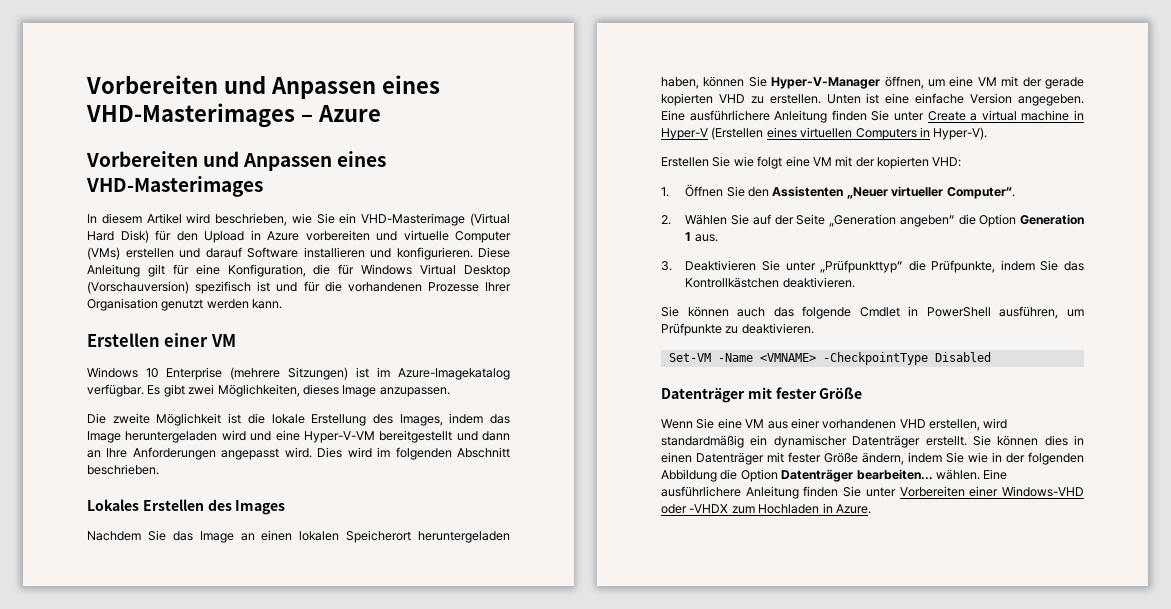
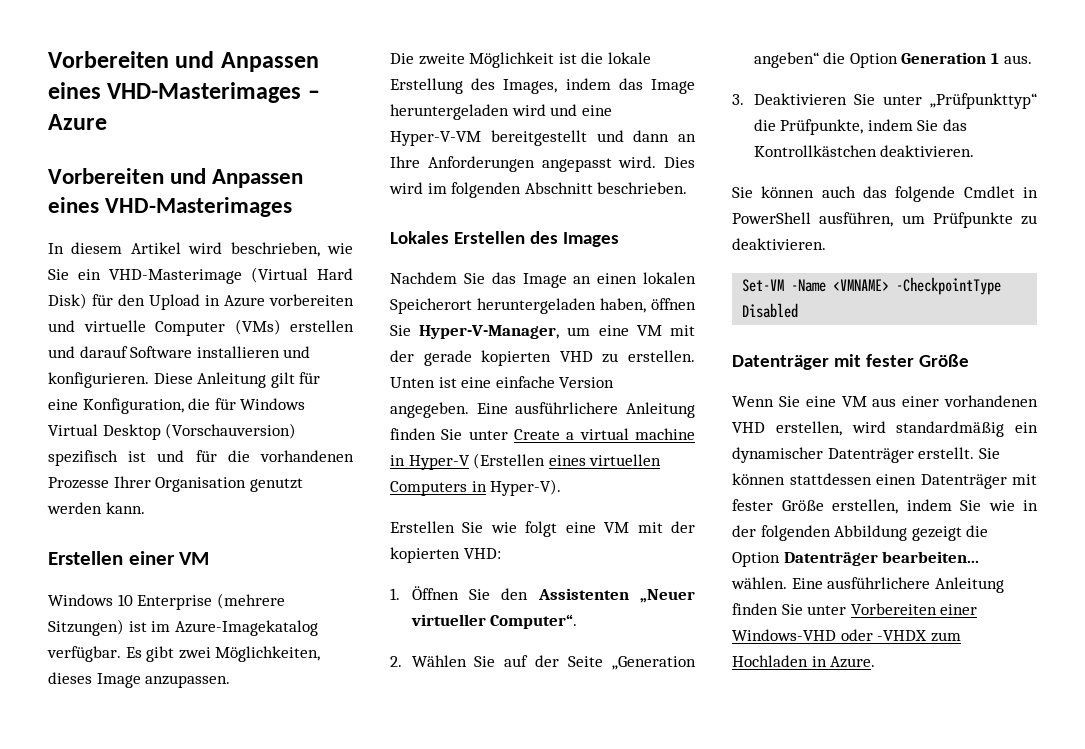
- Nachdem Sie das Image an einen lokalen Speicherort heruntergeladen haben, können Sie Hyper-V-Manager öffnen, um eine VM mit der gerade kopierten VHD zu erstellen.
+ Nachdem Sie das Image an einen lokalen Speicherort heruntergeladen haben, öffnen Sie Hyper-V-Manager, um eine VM mit der gerade kopierten VHD zu erstellen.
- Sie können dies in einen Datenträger mit fester Größe ändern, indem Sie wie in der folgenden Abbildung die Option Datenträger bearbeiten... wählen.
+ Sie können stattdessen einen Datenträger mit fester Größe erstellen, indem Sie wie in der folgenden Abbildung gezeigt die Option Datenträger bearbeiten... wählen.

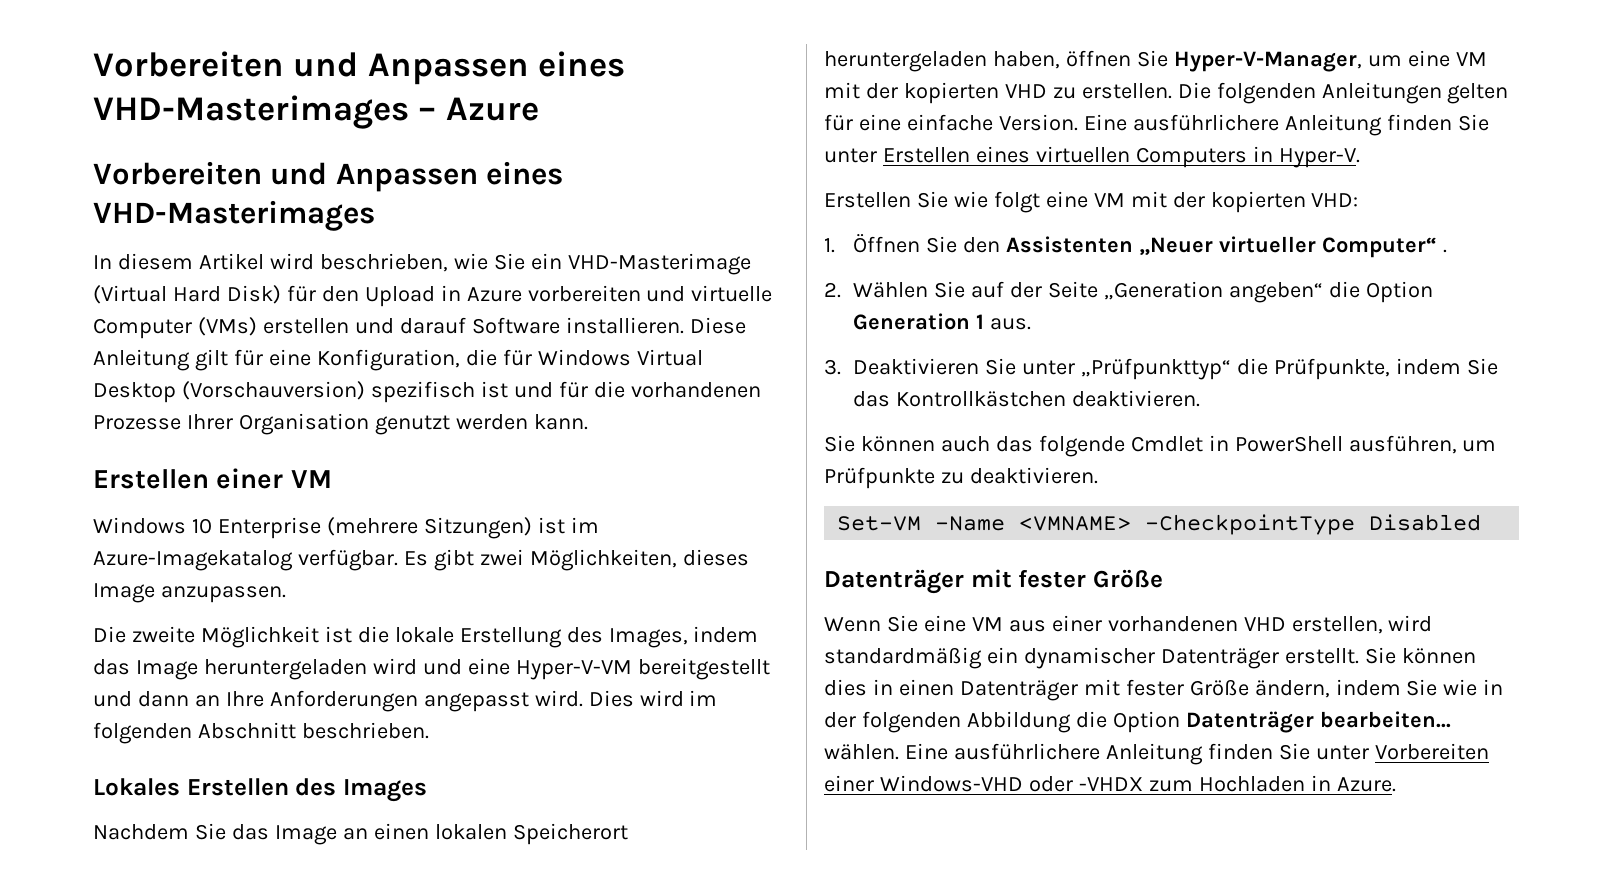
- In diesem Artikel wird beschrieben, wie Sie ein VHD-Masterimage (Virtual Hard Disk) für den Upload in Azure vorbereiten und virtuelle Computer (VMs) erstellen und darauf Software installieren und konfigurieren.
+ In diesem Artikel wird beschrieben, wie Sie ein VHD-Masterimage (Virtual Hard Disk) für den Upload in Azure vorbereiten und virtuelle Computer (VMs) erstellen und darauf Software installieren.
- Nachdem Sie das Image an einen lokalen Speicherort heruntergeladen haben, öffnen Sie Hyper-V-Manager, um eine VM mit der gerade kopierten VHD zu erstellen.
+ Nachdem Sie das Image an einen lokalen Speicherort heruntergeladen haben, öffnen Sie Hyper-V-Manager, um eine VM mit der kopierten VHD zu erstellen.
- Unten ist eine einfache Version angegeben. Eine ausführlichere Anleitung finden Sie unter Create a virtual machine in Hyper-V (Erstellen eines virtuellen Computers in Hyper-V).
+ Die folgenden Anleitungen gelten für eine einfache Version. Eine ausführlichere Anleitung finden Sie unter Erstellen eines virtuellen Computers in Hyper-V.
- 1. Öffnen Sie den Assistenten „Neuer virtueller Computer“.
+ 1. Öffnen Sie den Assistenten „Neuer virtueller Computer“ .
- Sie können stattdessen einen Datenträger mit fester Größe erstellen, indem Sie wie in der folgenden Abbildung gezeigt die Option Datenträger bearbeiten... wählen.
+ Sie können dies in einen Datenträger mit fester Größe ändern, indem Sie wie in der folgenden Abbildung die Option Datenträger bearbeiten... wählen.

